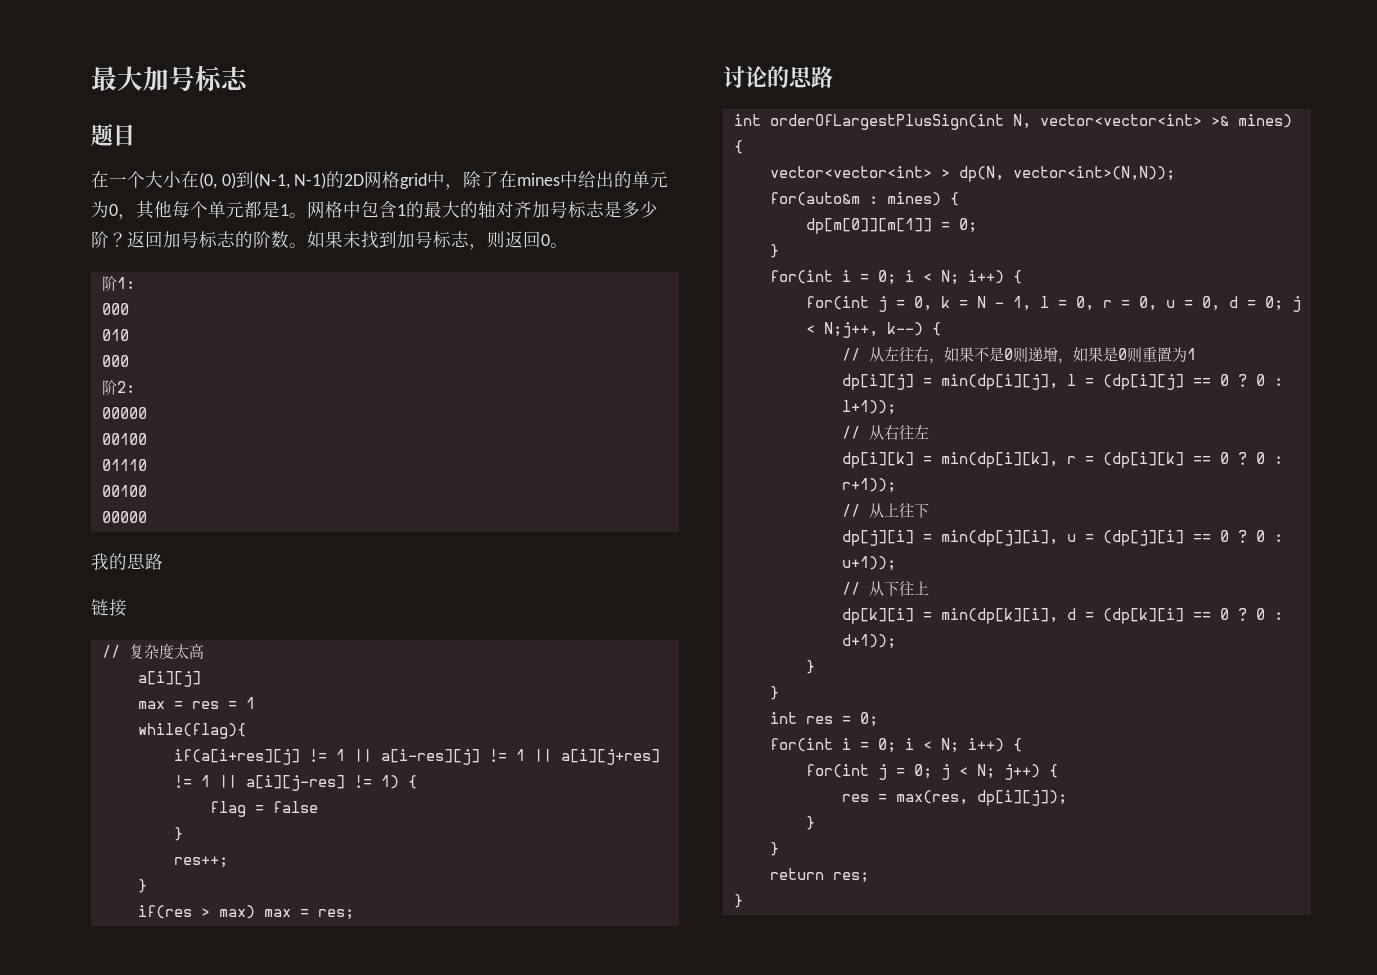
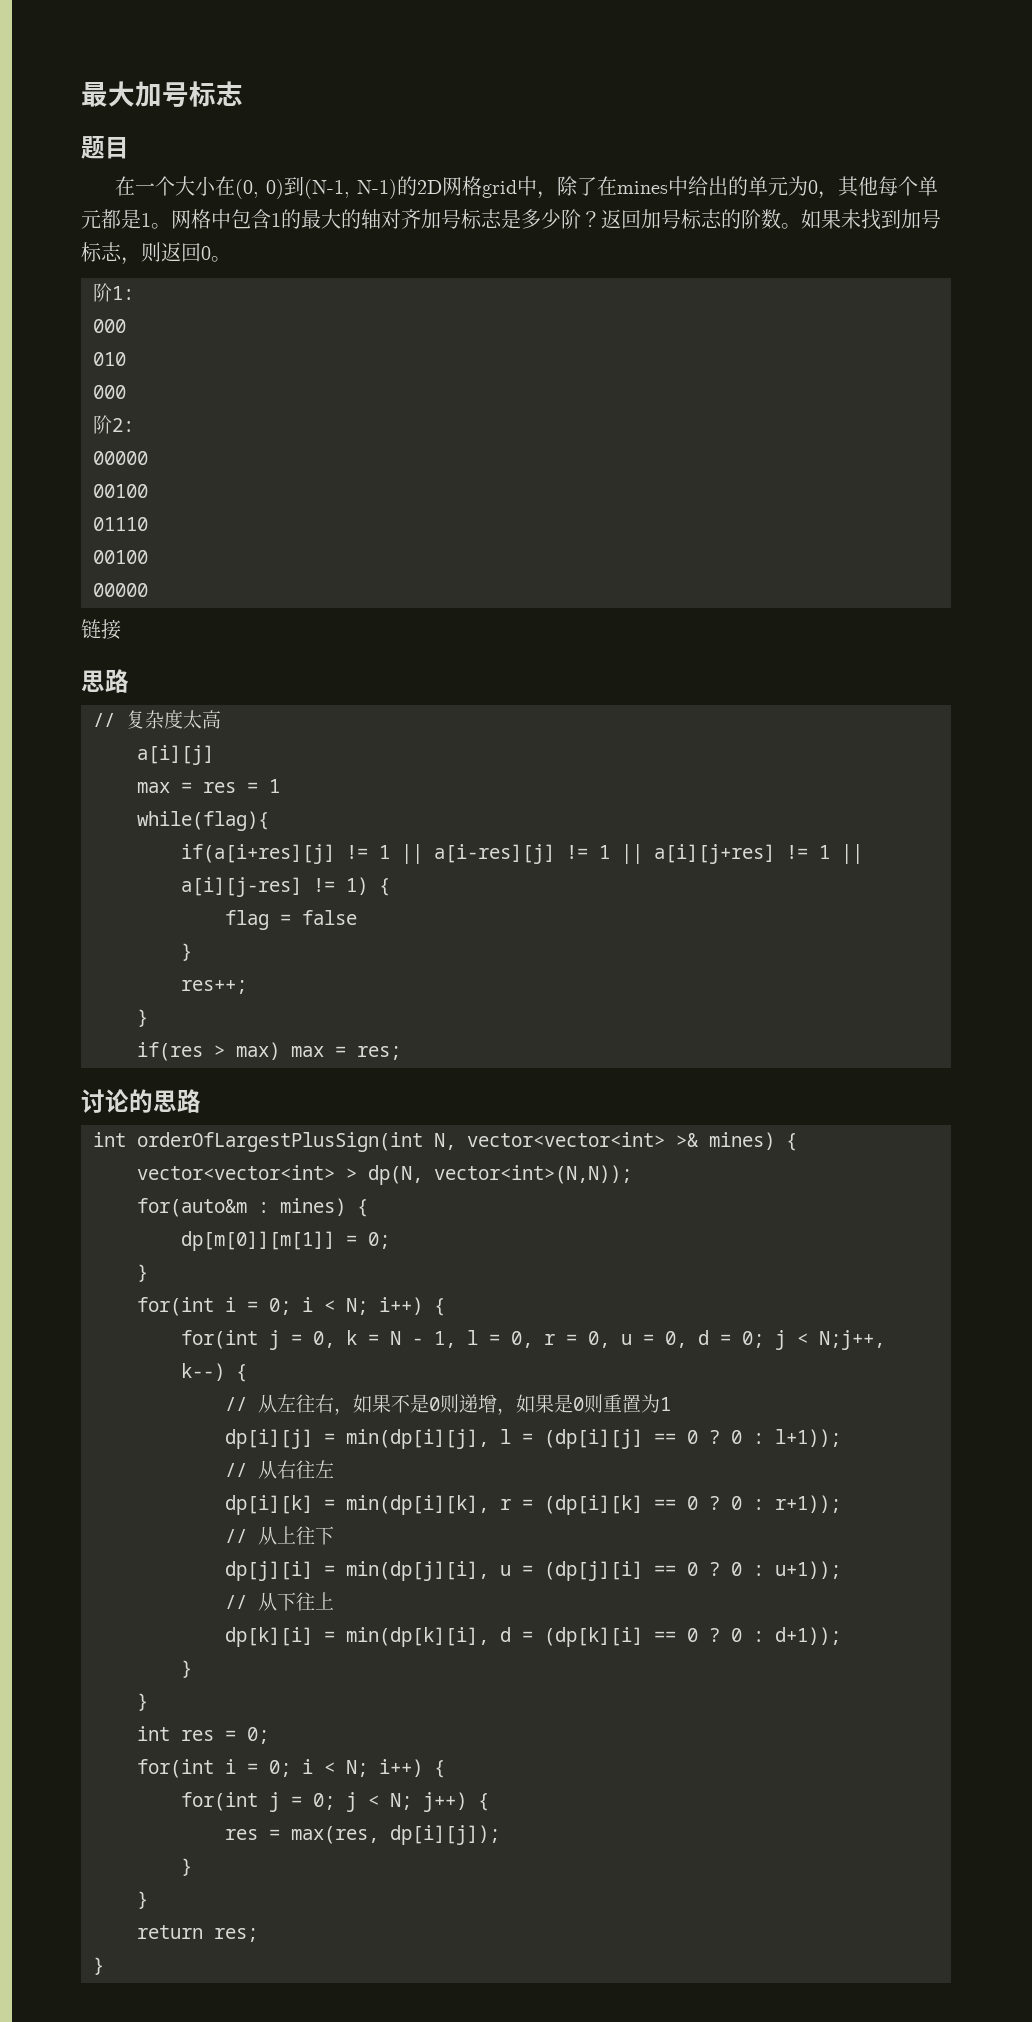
- 我的思路
  链接
+ 思路

